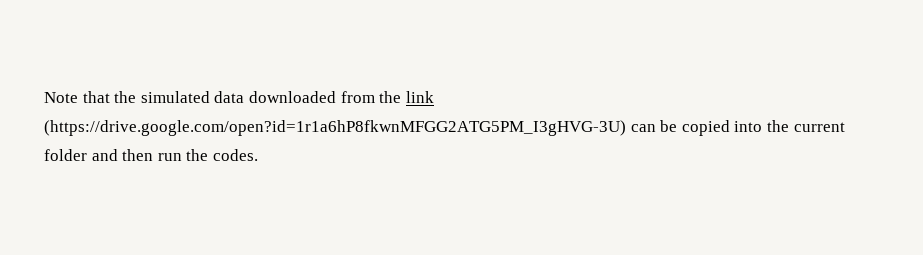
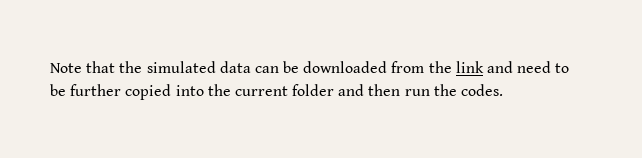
- Note that the simulated data downloaded from the link (https://drive.google.com/open?id=1r1a6hP8fkwnMFGG2ATG5PM_I3gHVG-3U) can be copied into the current folder and then run the codes.
+ Note that the simulated data can be downloaded from the link and need to be further copied into the current folder and then run the codes.

